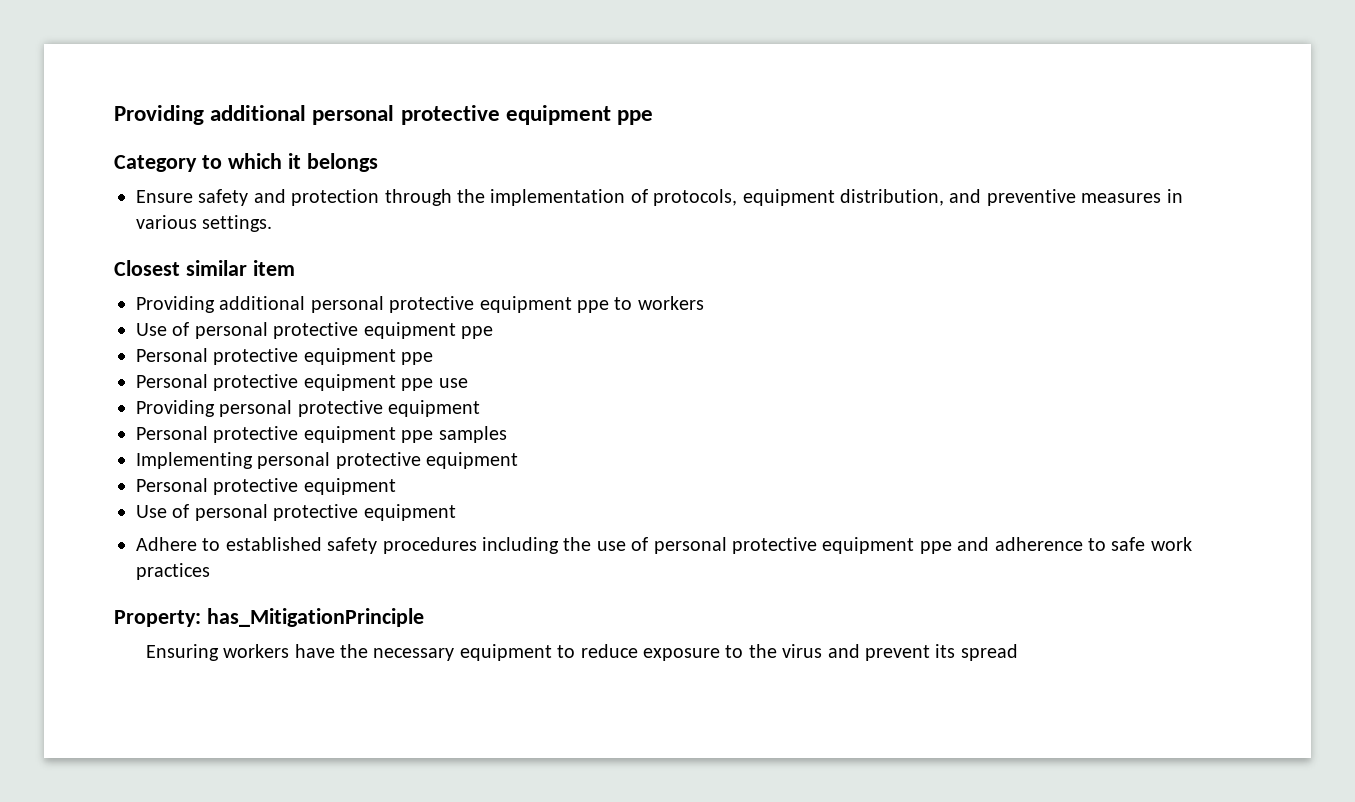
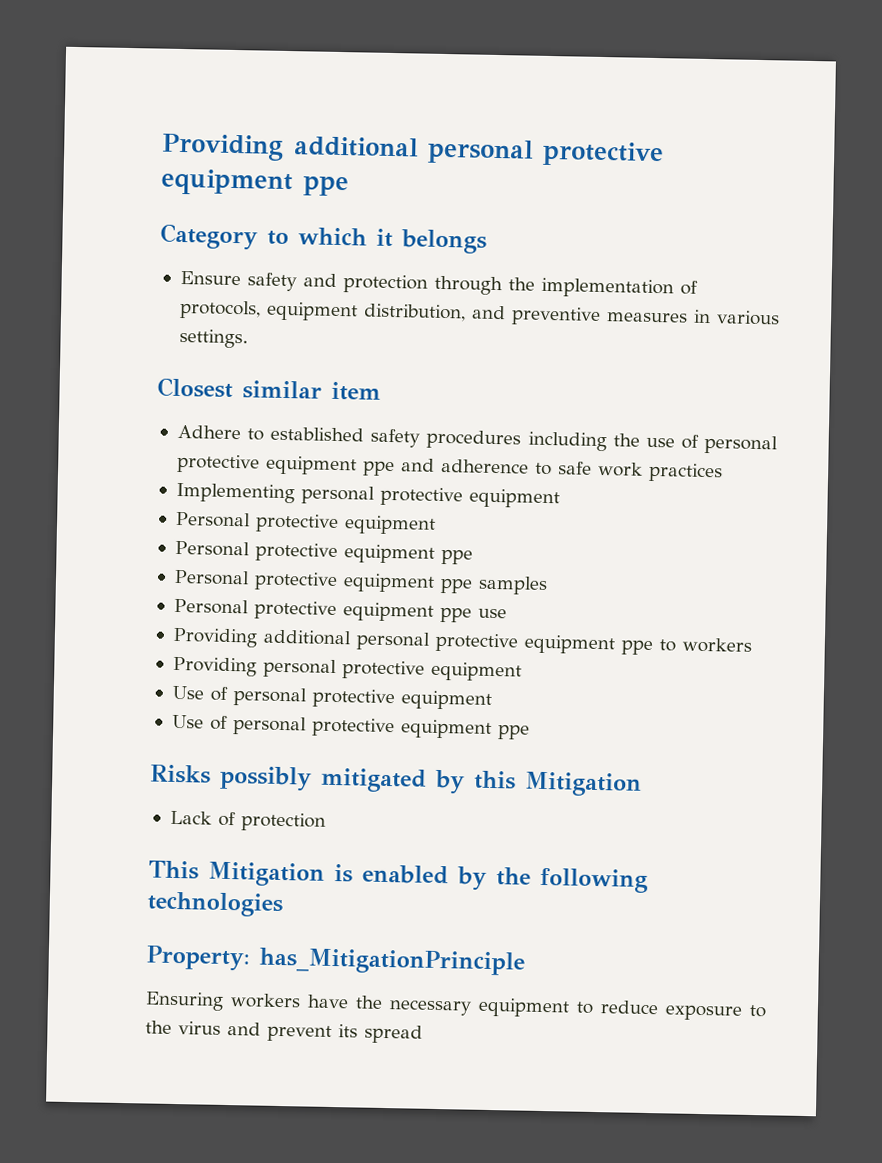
- Providing additional personal protective equipment ppe to workers
- Use of personal protective equipment ppe
- Personal protective equipment ppe
- Personal protective equipment ppe use
- Providing personal protective equipment
- Personal protective equipment ppe samples
- Implementing personal protective equipment
- Personal protective equipment
- Use of personal protective equipment
+ Implementing personal protective equipment
+ Personal protective equipment
+ Personal protective equipment ppe
+ Personal protective equipment ppe samples
+ Personal protective equipment ppe use
+ Providing additional personal protective equipment ppe to workers
+ Providing personal protective equipment
+ Use of personal protective equipment
+ Use of personal protective equipment ppe
+ Risks possibly mitigated by this Mitigation
+ Lack of protection
+ This Mitigation is enabled by the following technologies

